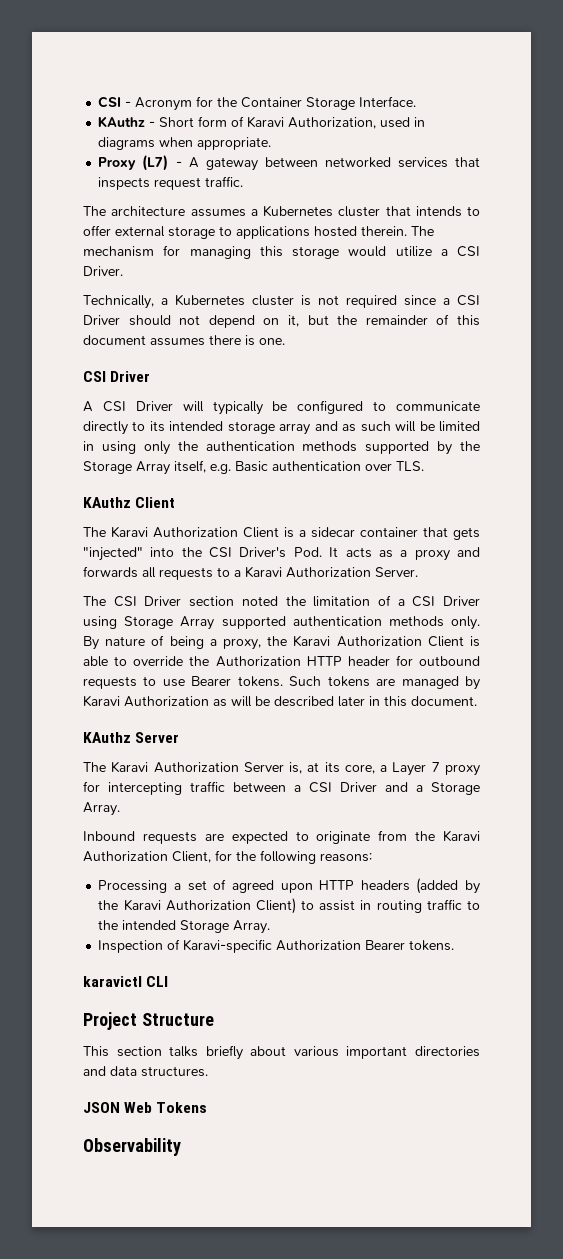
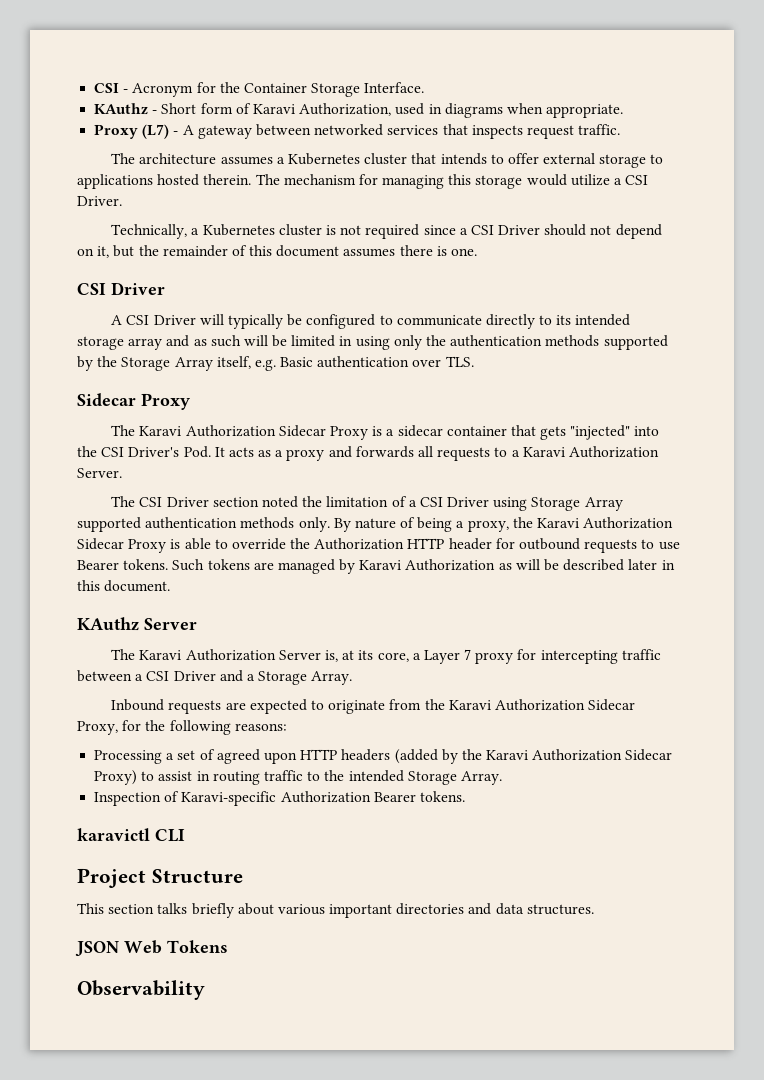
  A CSI Driver will typically be configured to communicate directly to its intended storage array and as such will be limited in using only the authentication methods supported by the Storage Array itself, e.g. Basic authentication over TLS.
- KAuthz Client
- The Karavi Authorization Client is a sidecar container that gets "injected" into the CSI Driver's Pod. It acts as a proxy and forwards all requests to a Karavi Authorization Server.
+ Sidecar Proxy
+ The Karavi Authorization Sidecar Proxy is a sidecar container that gets "injected" into the CSI Driver's Pod. It acts as a proxy and forwards all requests to a Karavi Authorization Server.
- By nature of being a proxy, the Karavi Authorization Client is able to override the Authorization HTTP header for outbound requests to use Bearer tokens.
+ By nature of being a proxy, the Karavi Authorization Sidecar Proxy is able to override the Authorization HTTP header for outbound requests to use Bearer tokens.
- Inbound requests are expected to originate from the Karavi Authorization Client, for the following reasons:
+ Inbound requests are expected to originate from the Karavi Authorization Sidecar Proxy, for the following reasons:
- Processing a set of agreed upon HTTP headers (added by the Karavi Authorization Client) to assist in routing traffic to the intended Storage Array.
+ Processing a set of agreed upon HTTP headers (added by the Karavi Authorization Sidecar Proxy) to assist in routing traffic to the intended Storage Array.

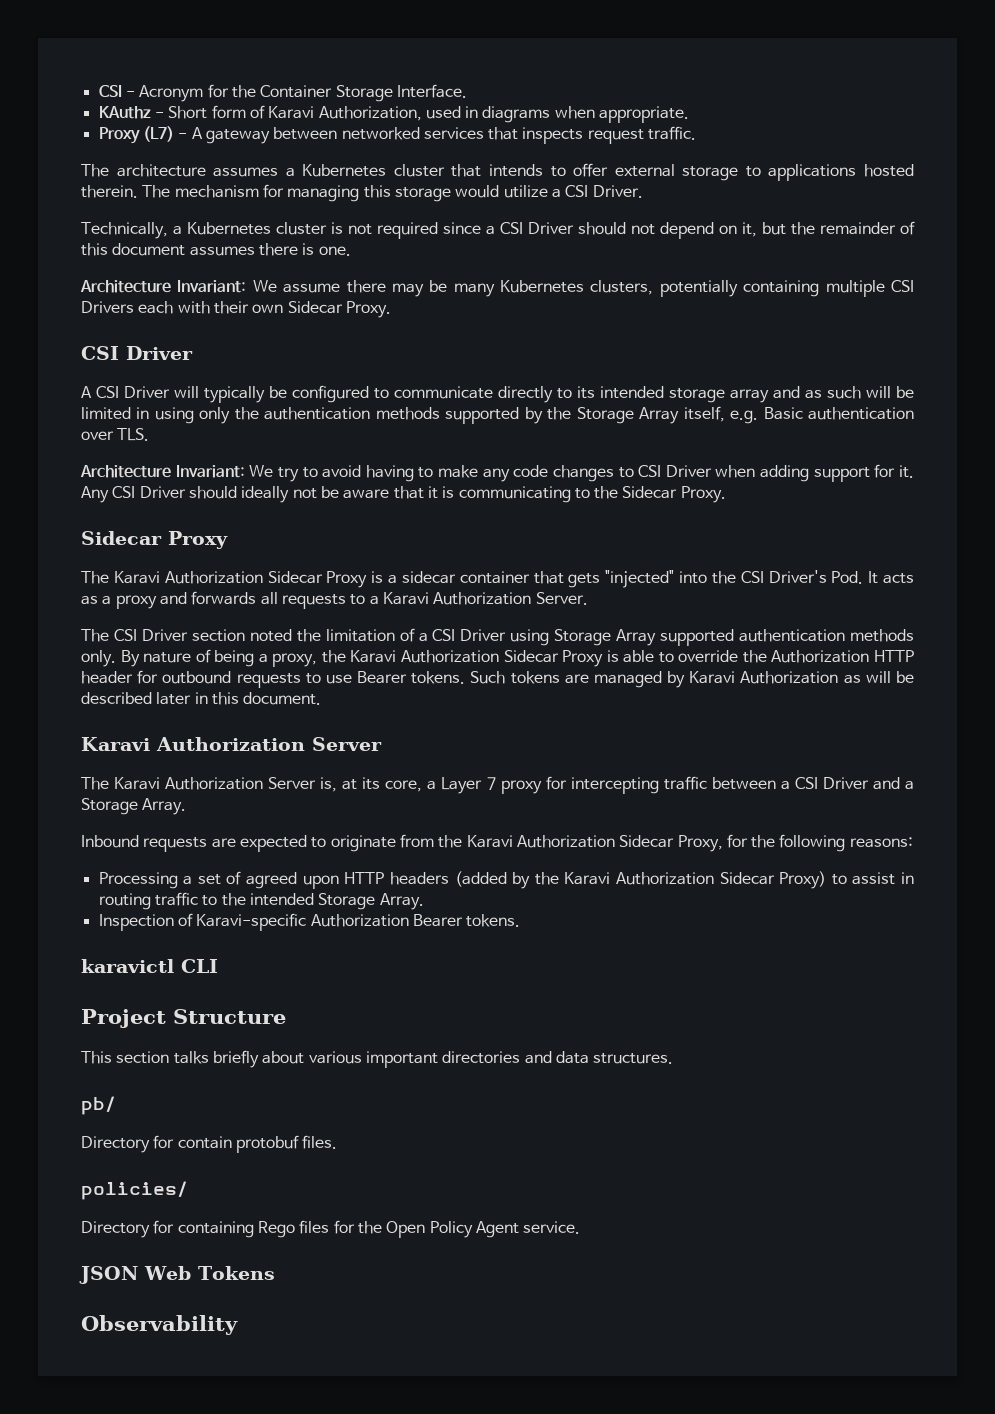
+ Architecture Invariant: We assume there may be many Kubernetes clusters, potentially containing multiple CSI Drivers each with their own Sidecar Proxy.
+ Architecture Invariant: We try to avoid having to make any code changes to CSI Driver when adding support for it. Any CSI Driver should ideally not be aware that it is communicating to the Sidecar Proxy.
  Such tokens are managed by Karavi Authorization as will be described later in this document.
- KAuthz Server
+ Karavi Authorization Server
+ pb/
+ Directory for contain protobuf files.
+ policies/
+ Directory for containing Rego files for the Open Policy Agent service.

